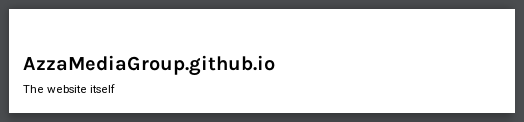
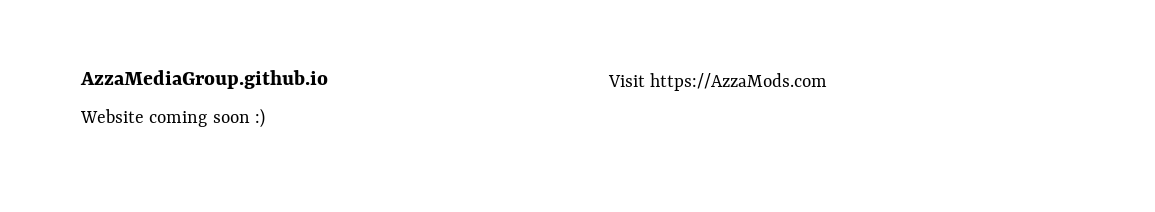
- The website itself
+ Website coming soon :)
+ Visit https://AzzaMods.com

